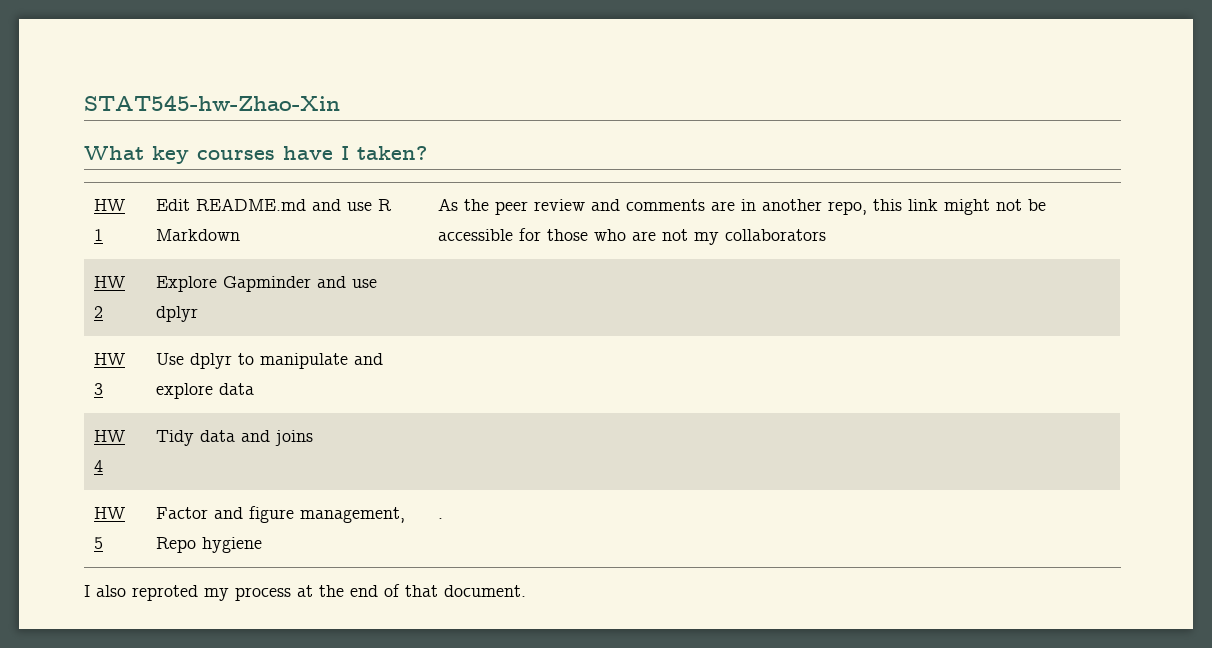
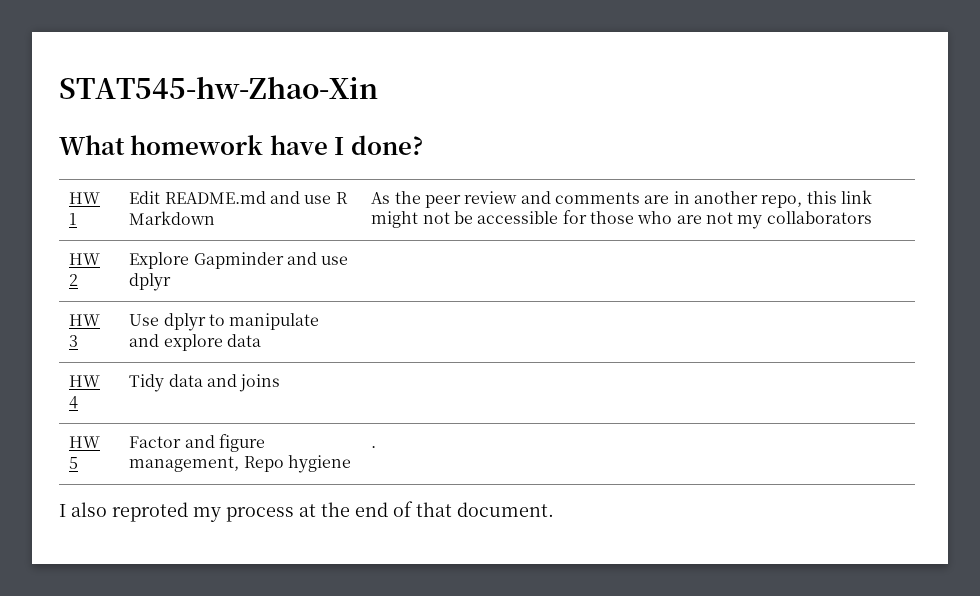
- What key courses have I taken?
+ What homework have I done?

